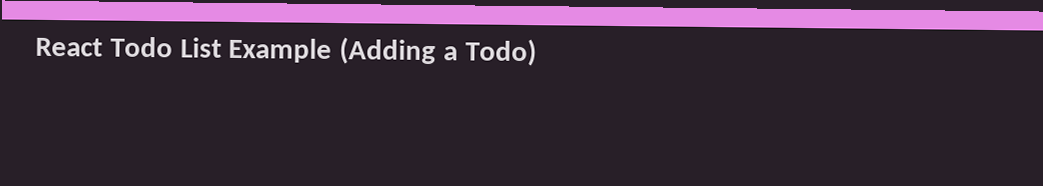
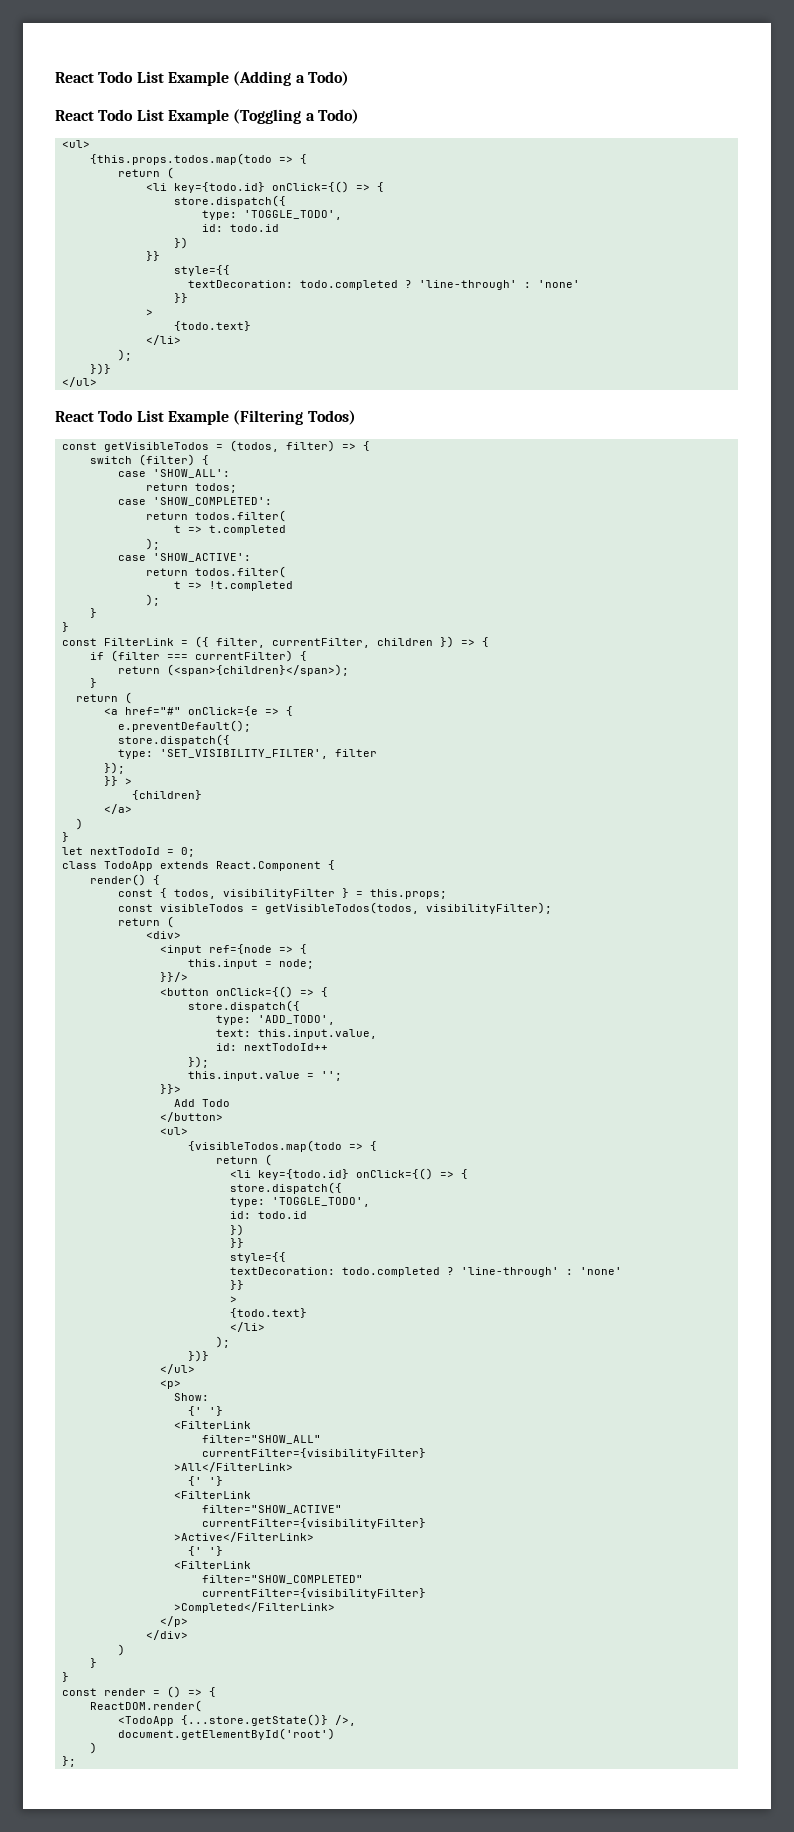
+ React Todo List Example (Toggling a Todo)
+ <ul>
+ {this.props.todos.map(todo => {
+ return (
+ <li key={todo.id} onClick={() => {
+ store.dispatch({
+ type: 'TOGGLE_TODO',
+ id: todo.id
+ })
+ }}
+ style={{
+ textDecoration: todo.completed ? 'line-through' : 'none'
+ }}
+ >
+ {todo.text}
+ </li>
+ );
+ })}
+ </ul>
+ React Todo List Example (Filtering Todos)
+ const getVisibleTodos = (todos, filter) => {
+ switch (filter) {
+ case 'SHOW_ALL':
+ return todos;
+ case 'SHOW_COMPLETED':
+ return todos.filter(
+ t => t.completed
+ );
+ case 'SHOW_ACTIVE':
+ return todos.filter(
+ t => !t.completed
+ );
+ }
+ }
+ const FilterLink = ({ filter, currentFilter, children }) => {
+ if (filter === currentFilter) {
+ return (<span>{children}</span>);
+ }
+ return (
+ <a href="#" onClick={e => {
+ e.preventDefault();
+ store.dispatch({
+ type: 'SET_VISIBILITY_FILTER', filter
+ });
+ }} >
+ {children}
+ </a>
+ )
+ }
+ let nextTodoId = 0;
+ class TodoApp extends React.Component {
+ render() {
+ const { todos, visibilityFilter } = this.props;
+ const visibleTodos = getVisibleTodos(todos, visibilityFilter);
+ return (
+ <div>
+ <input ref={node => {
+ this.input = node;
+ }}/>
+ <button onClick={() => {
+ store.dispatch({
+ type: 'ADD_TODO',
+ text: this.input.value,
+ id: nextTodoId++
+ });
+ this.input.value = '';
+ }}>
+ Add Todo
+ </button>
+ <ul>
+ {visibleTodos.map(todo => {
+ return (
+ <li key={todo.id} onClick={() => {
+ store.dispatch({
+ type: 'TOGGLE_TODO',
+ id: todo.id
+ })
+ }}
+ style={{
+ textDecoration: todo.completed ? 'line-through' : 'none'
+ }}
+ >
+ {todo.text}
+ </li>
+ );
+ })}
+ </ul>
+ <p>
+ Show:
+ {' '}
+ <FilterLink
+ filter="SHOW_ALL"
+ currentFilter={visibilityFilter}
+ >All</FilterLink>
+ {' '}
+ <FilterLink
+ filter="SHOW_ACTIVE"
+ currentFilter={visibilityFilter}
+ >Active</FilterLink>
+ {' '}
+ <FilterLink
+ filter="SHOW_COMPLETED"
+ currentFilter={visibilityFilter}
+ >Completed</FilterLink>
+ </p>
+ </div>
+ )
+ }
+ }
+ const render = () => {
+ ReactDOM.render(
+ <TodoApp {...store.getState()} />,
+ document.getElementById('root')
+ )
+ };

